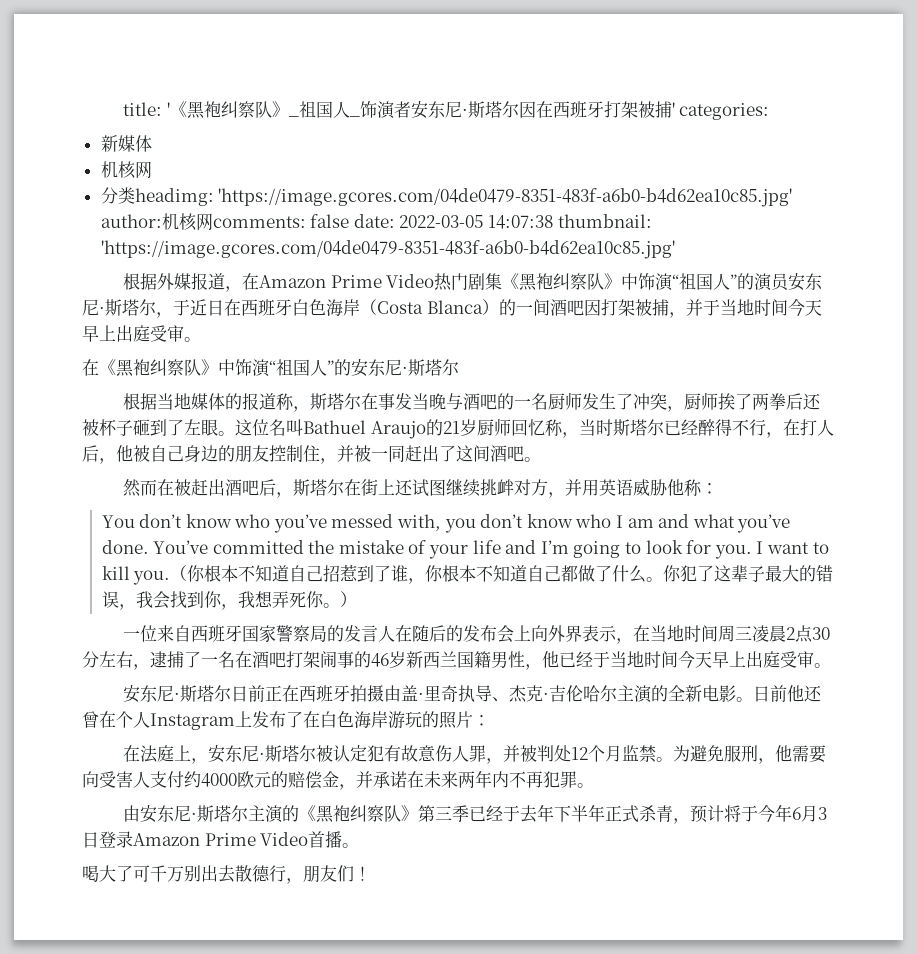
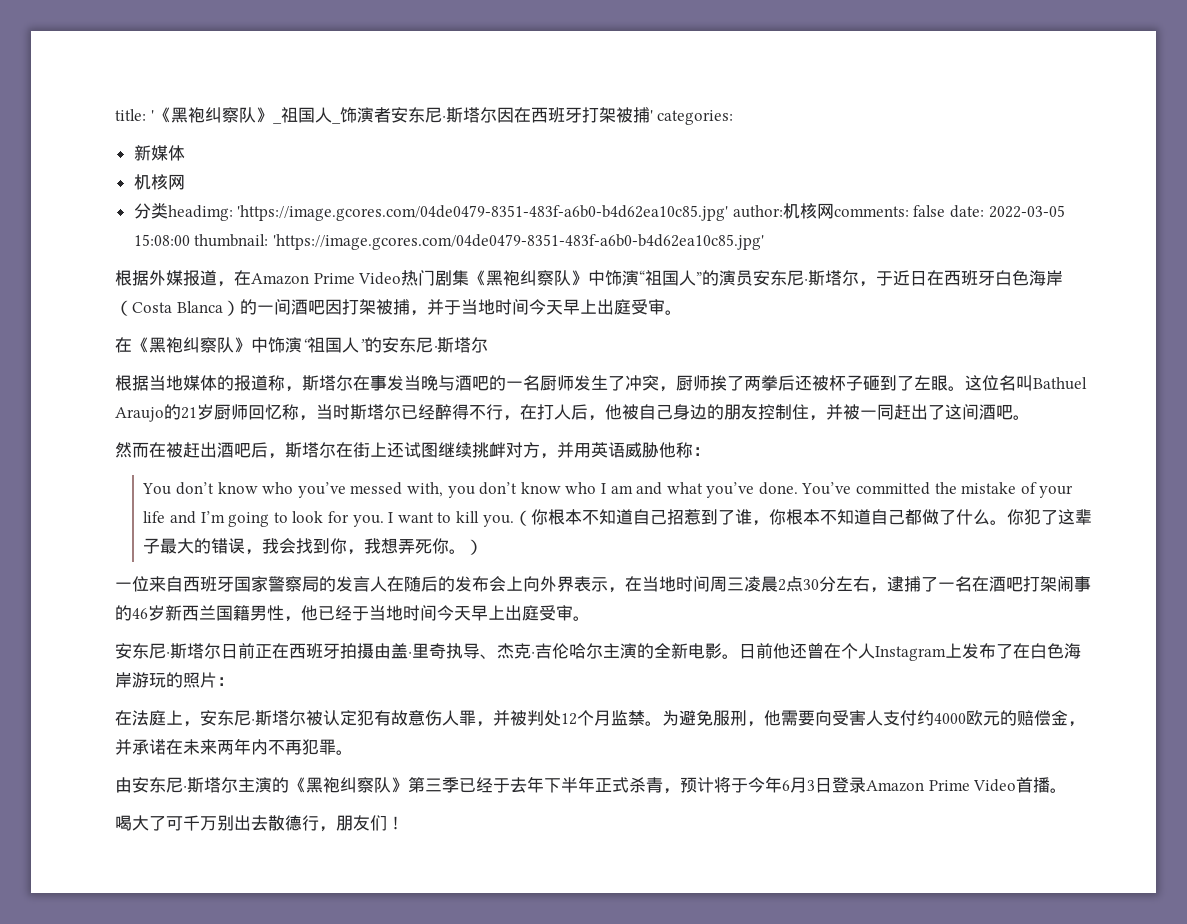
- 分类headimg: 'https://image.gcores.com/04de0479-8351-483f-a6b0-b4d62ea10c85.jpg' author:机核网comments: false date: 2022-03-05 14:07:38 thumbnail: 'https://image.gcores.com/04de0479-8351-483f-a6b0-b4d62ea10c85.jpg'
+ 分类headimg: 'https://image.gcores.com/04de0479-8351-483f-a6b0-b4d62ea10c85.jpg' author:机核网comments: false date: 2022-03-05 15:08:00 thumbnail: 'https://image.gcores.com/04de0479-8351-483f-a6b0-b4d62ea10c85.jpg'

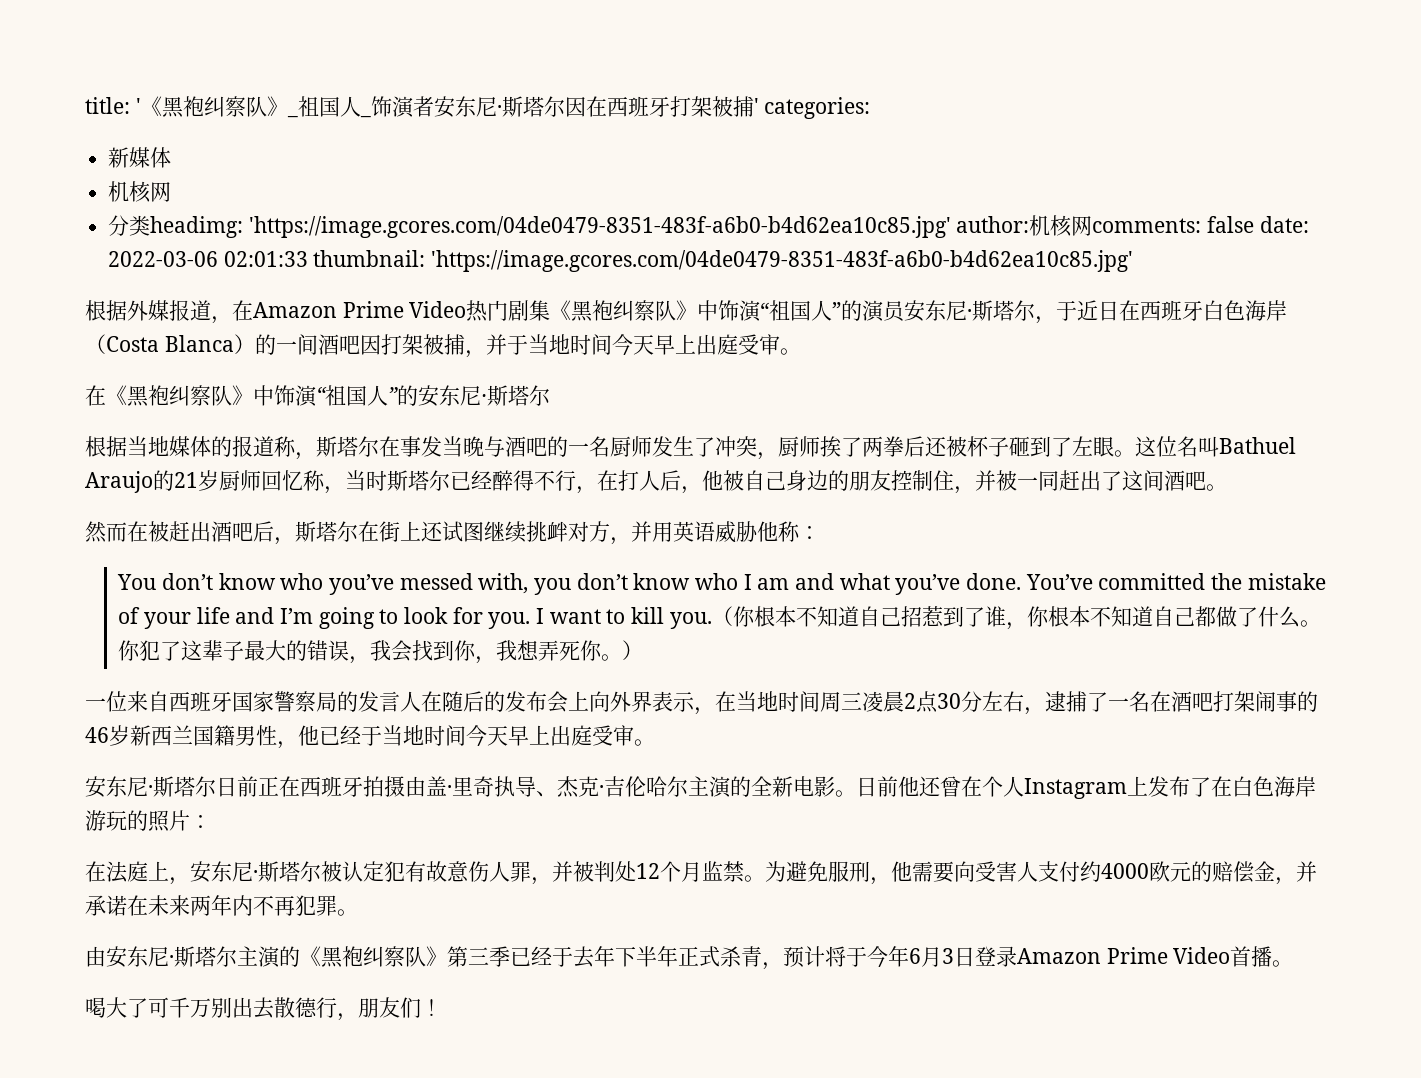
- 分类headimg: 'https://image.gcores.com/04de0479-8351-483f-a6b0-b4d62ea10c85.jpg' author:机核网comments: false date: 2022-03-05 15:08:00 thumbnail: 'https://image.gcores.com/04de0479-8351-483f-a6b0-b4d62ea10c85.jpg'
+ 分类headimg: 'https://image.gcores.com/04de0479-8351-483f-a6b0-b4d62ea10c85.jpg' author:机核网comments: false date: 2022-03-06 02:01:33 thumbnail: 'https://image.gcores.com/04de0479-8351-483f-a6b0-b4d62ea10c85.jpg'

